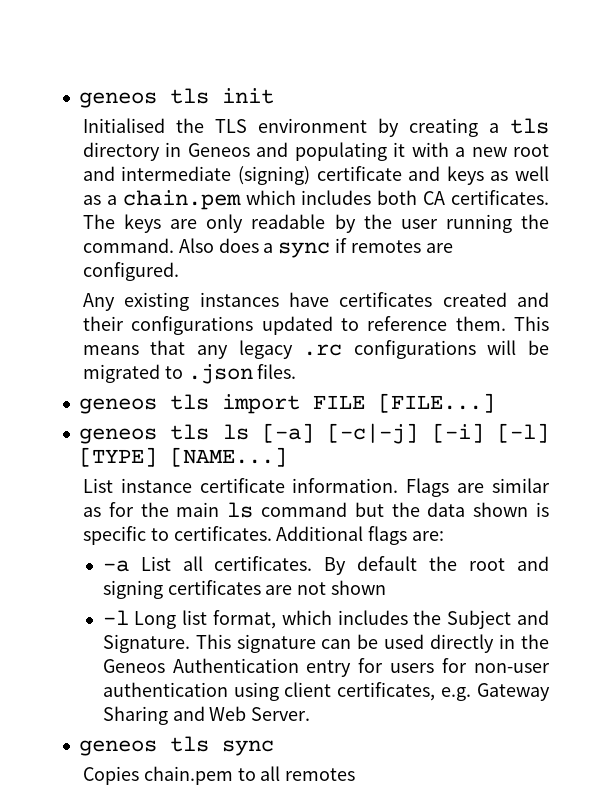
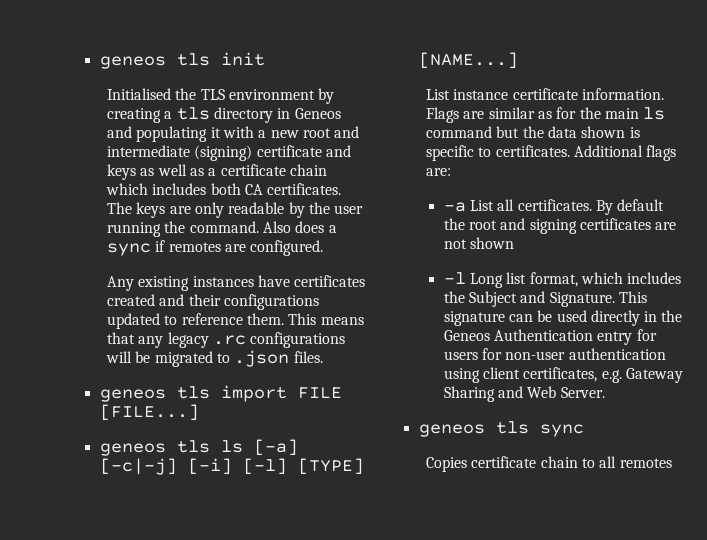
- Initialised the TLS environment by creating a tls directory in Geneos and populating it with a new root and intermediate (signing) certificate and keys as well as a chain.pem which includes both CA certificates.
+ Initialised the TLS environment by creating a tls directory in Geneos and populating it with a new root and intermediate (signing) certificate and keys as well as a certificate chain which includes both CA certificates.
- Copies chain.pem to all remotes
+ Copies certificate chain to all remotes

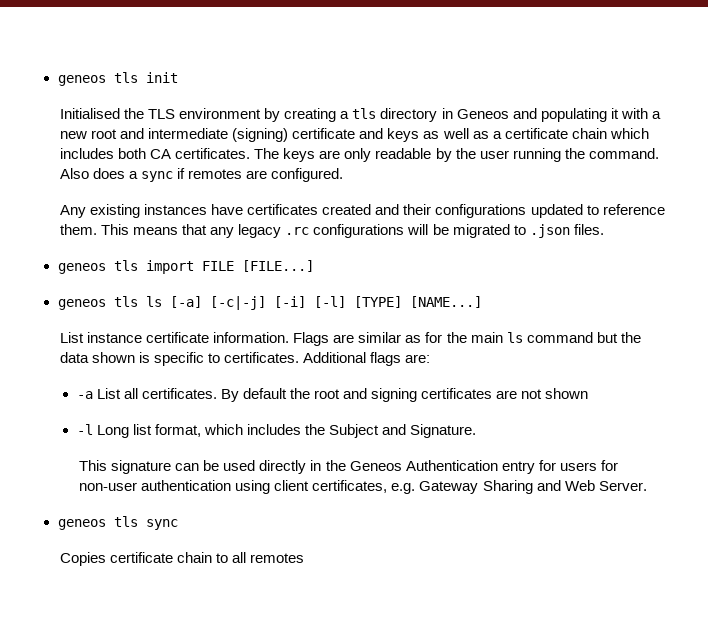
- -l Long list format, which includes the Subject and Signature. This signature can be used directly in the Geneos Authentication entry for users for non-user authentication using client certificates, e.g. Gateway Sharing and Web Server.
+ -l Long list format, which includes the Subject and Signature.
+ This signature can be used directly in the Geneos Authentication entry for users for non-user authentication using client certificates, e.g. Gateway Sharing and Web Server.

